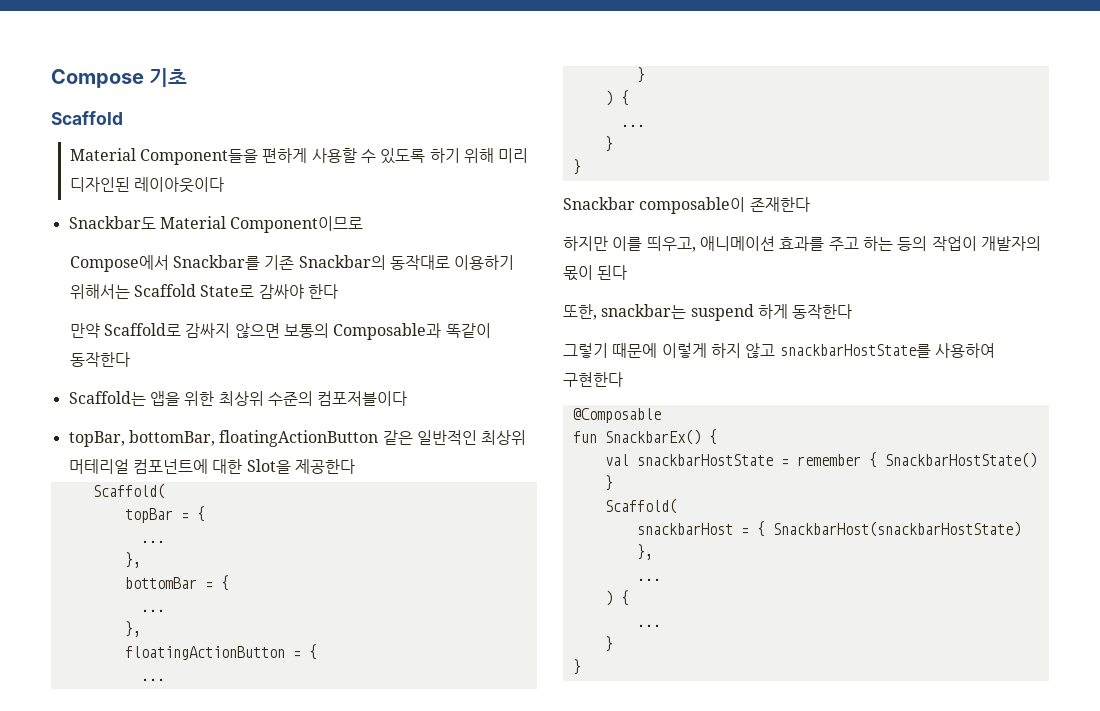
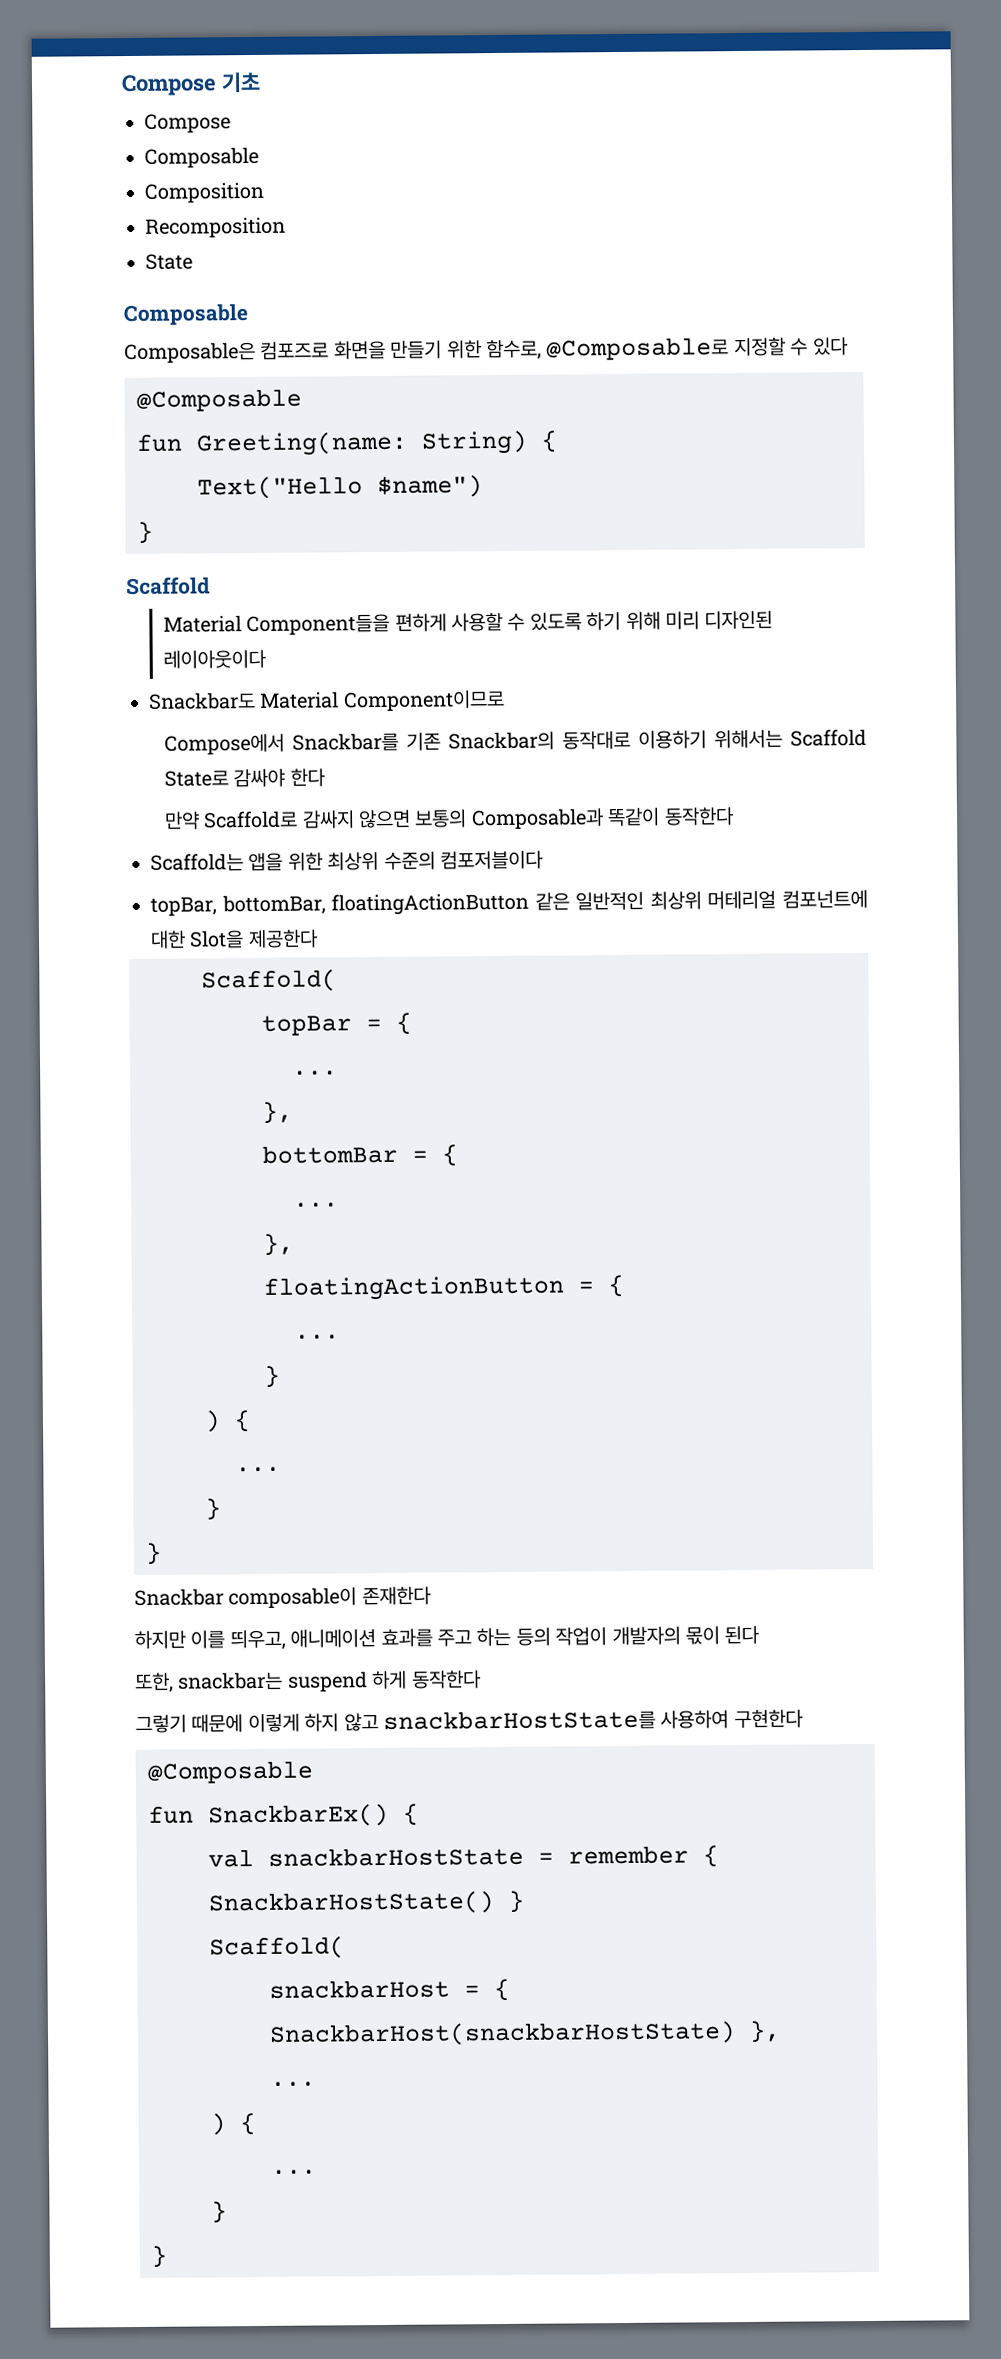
  Compose 기초
+ Compose
+ Composable
+ Composition
+ Recomposition
+ State
+ Composable
+ Composable은 컴포즈로 화면을 만들기 위한 함수로, @Composable로 지정할 수 있다
+ @Composable
+ fun Greeting(name: String) {
+ Text("Hello $name")
+ }

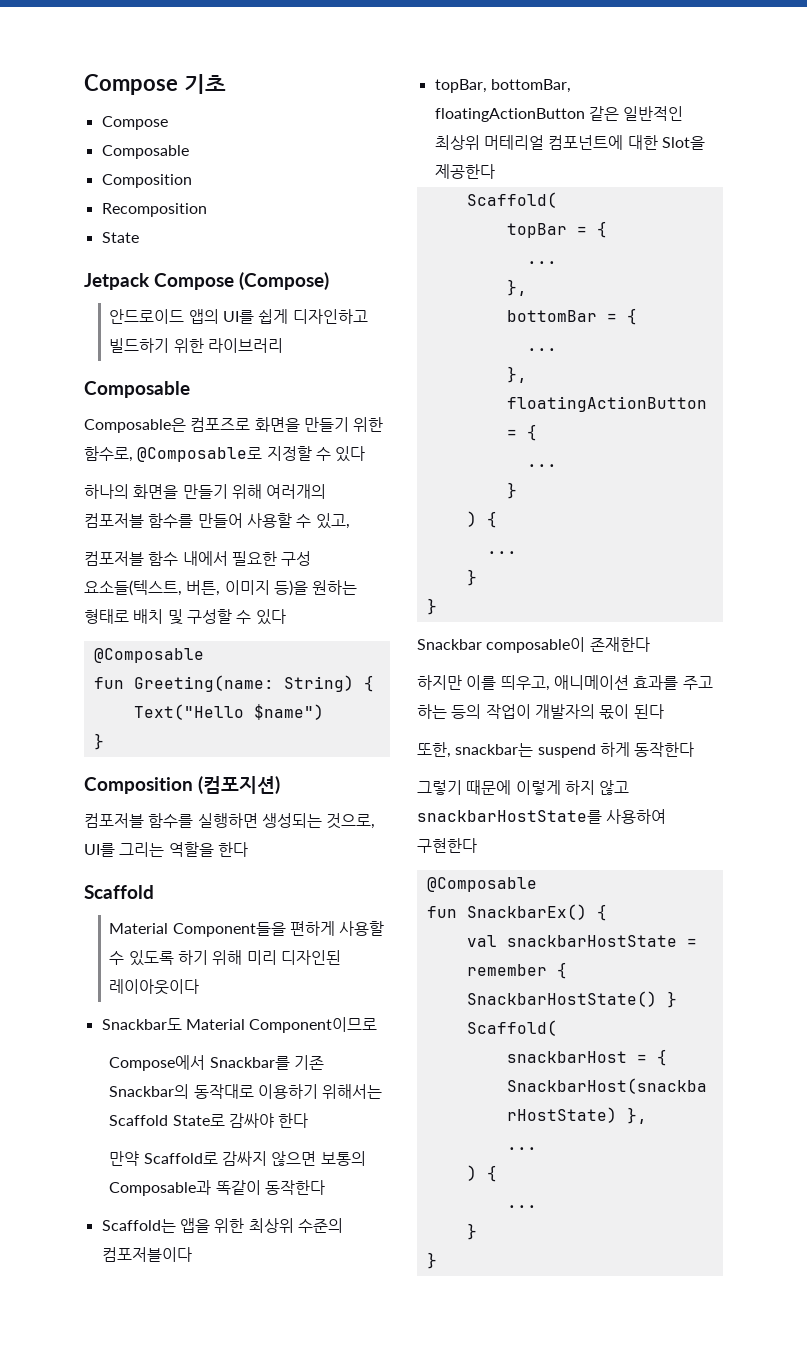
+ Jetpack Compose (Compose)
+ 안드로이드 앱의 UI를 쉽게 디자인하고 빌드하기 위한 라이브러리
+ 하나의 화면을 만들기 위해 여러개의 컴포저블 함수를 만들어 사용할 수 있고,
+ 컴포저블 함수 내에서 필요한 구성 요소들(텍스트, 버튼, 이미지 등)을 원하는 형태로 배치 및 구성할 수 있다
+ Composition (컴포지션)
+ 컴포저블 함수를 실행하면 생성되는 것으로, UI를 그리는 역할을 한다

